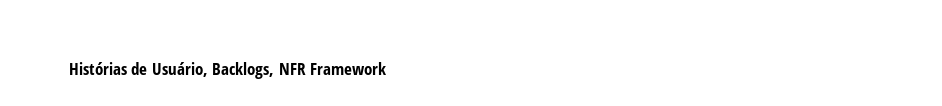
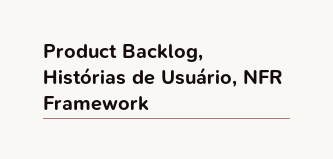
- Histórias de Usuário, Backlogs, NFR Framework
+ Product Backlog, Histórias de Usuário, NFR Framework

